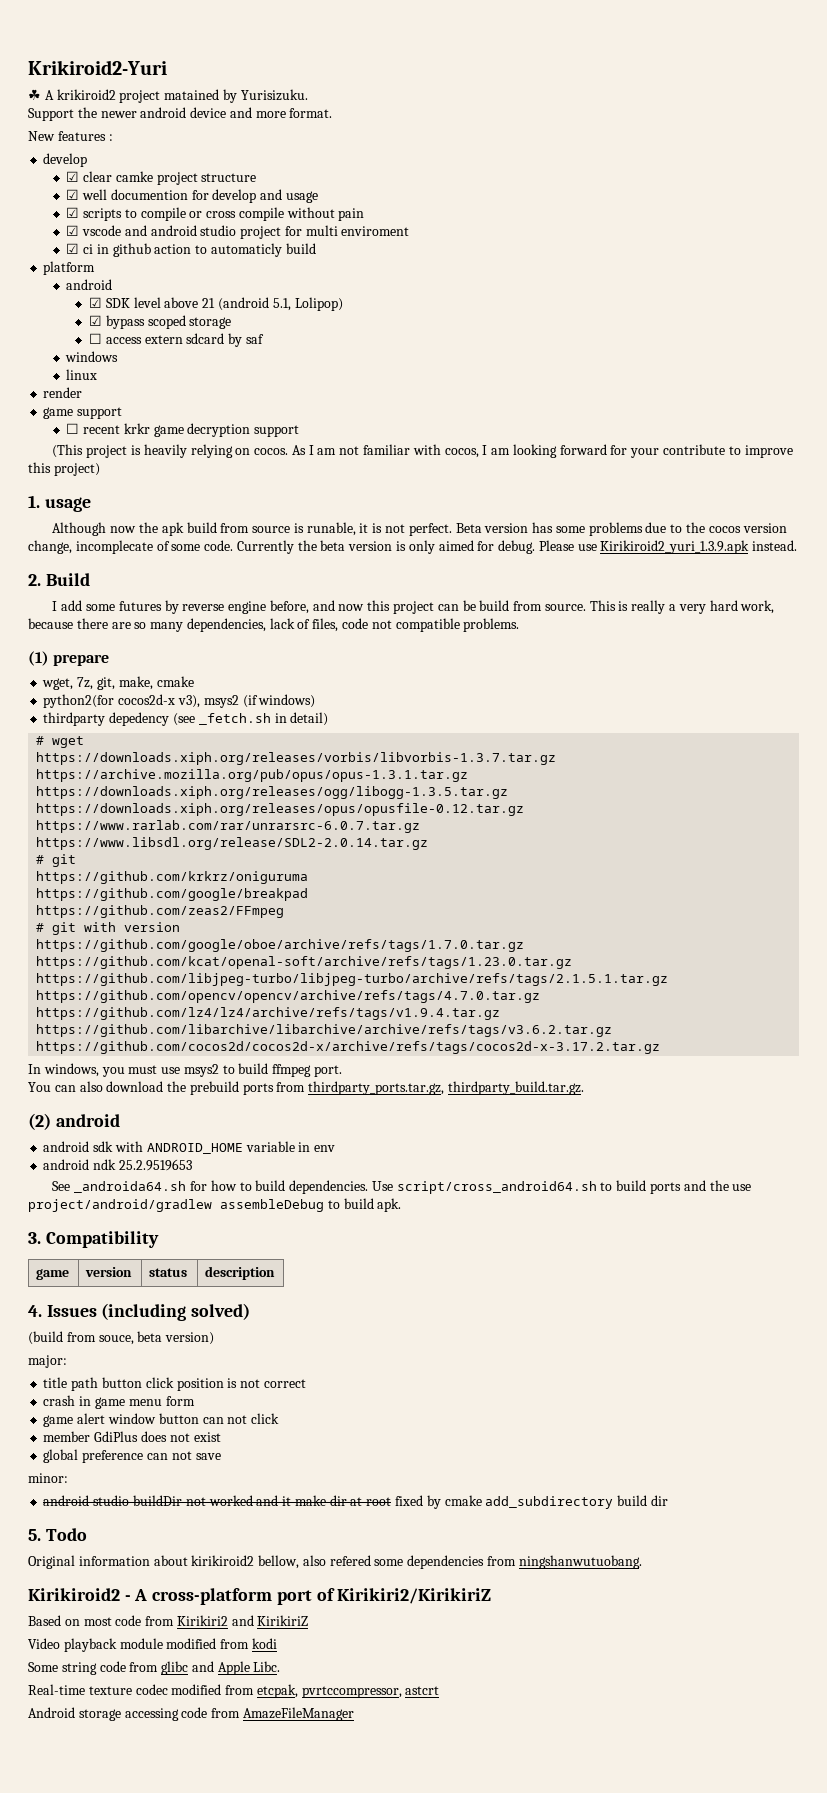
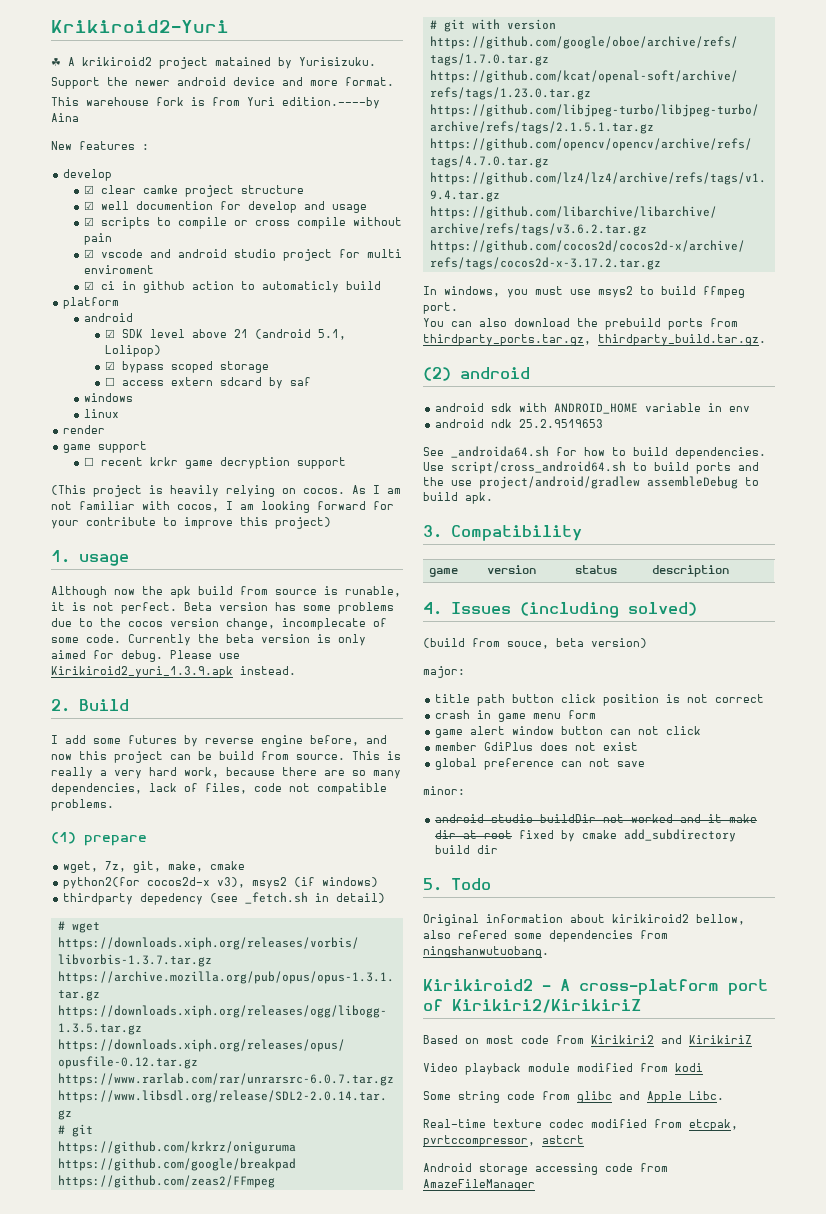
+ This warehouse fork is from Yuri edition.----by Aina

